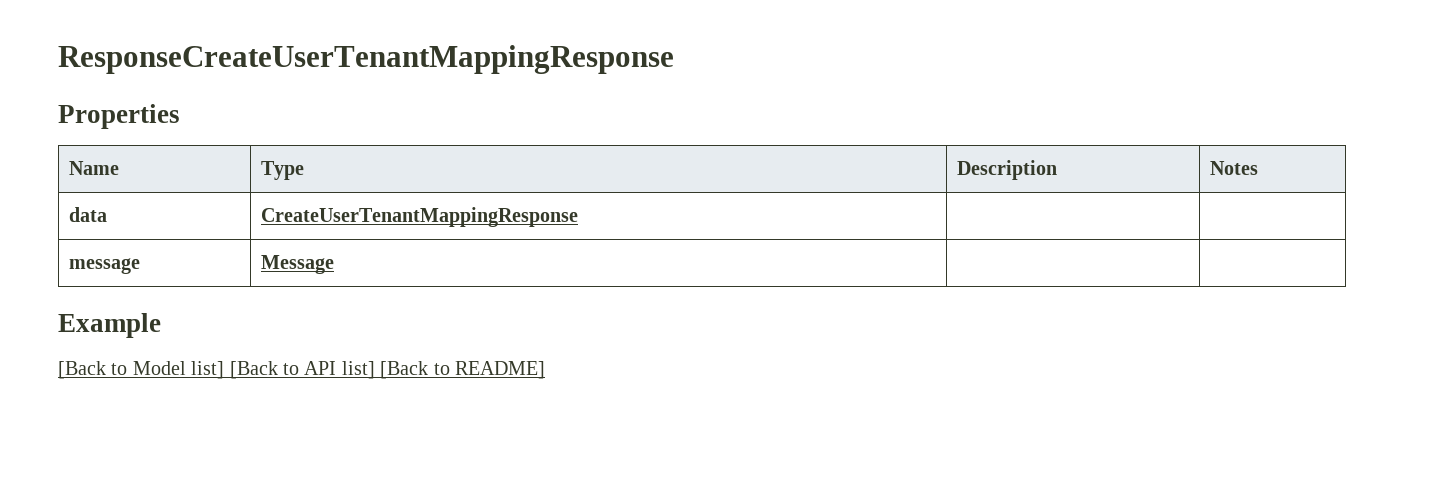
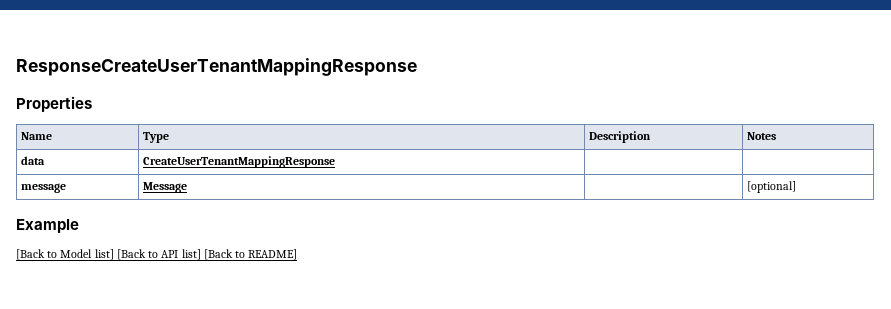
- message | Message | |
+ message | Message | | [optional]

